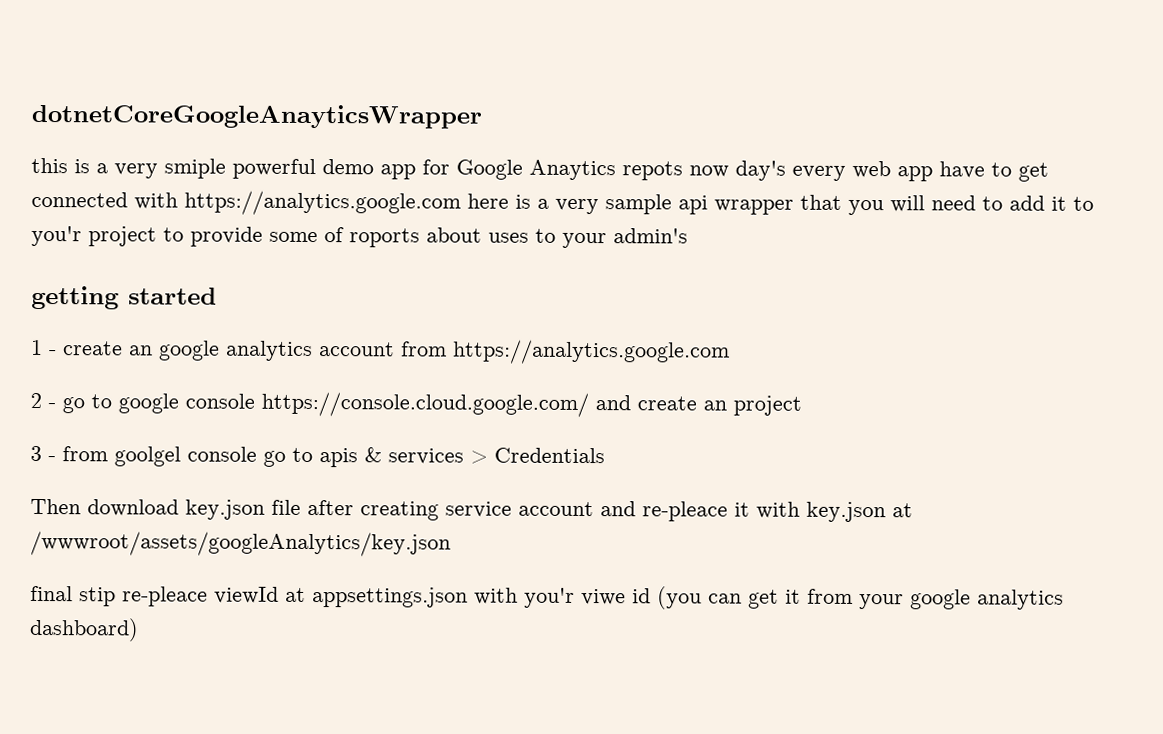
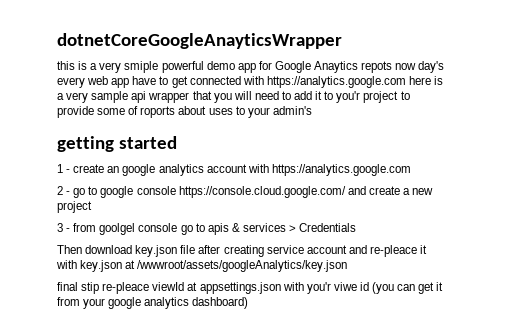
- 1 - create an google analytics account from https://analytics.google.com
+ 1 - create an google analytics account with https://analytics.google.com
- 2 - go to google console https://console.cloud.google.com/ and create an project
+ 2 - go to google console https://console.cloud.google.com/ and create a new project

